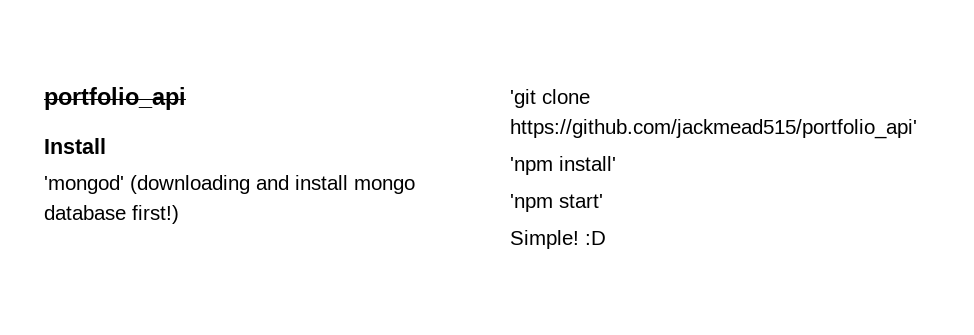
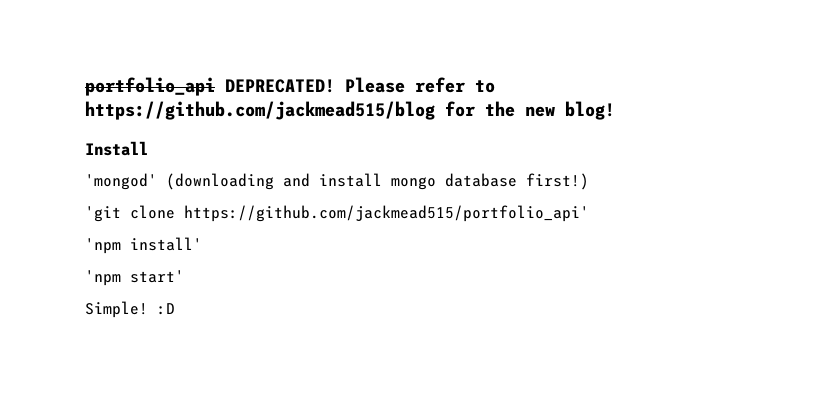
- portfolio_api
+ portfolio_api DEPRECATED! Please refer to https://github.com/jackmead515/blog for the new blog!

